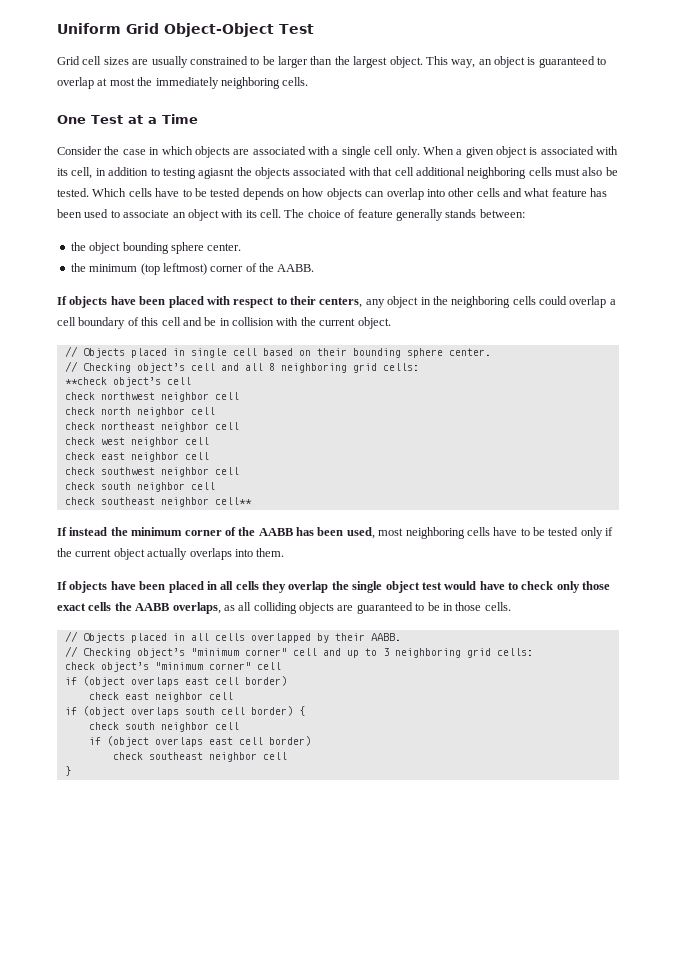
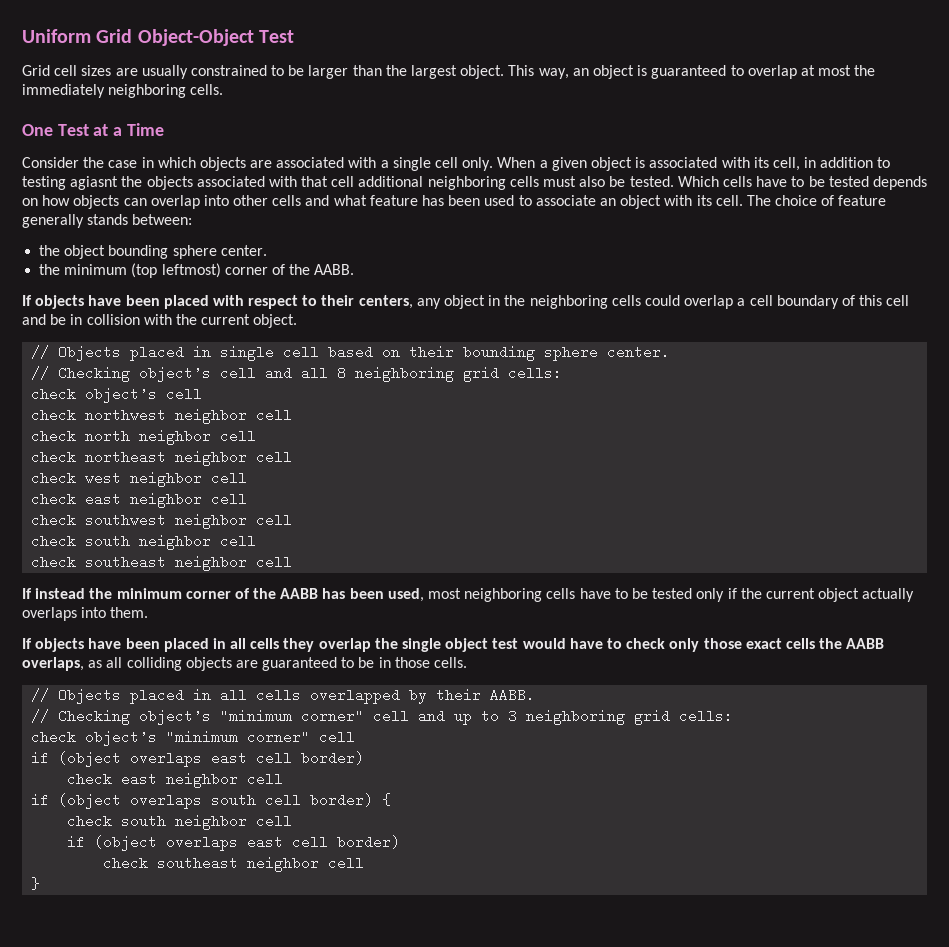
- **check object’s cell
+ check object’s cell
  check southwest neighbor cell
  check south neighbor cell
- check southeast neighbor cell**
+ check southeast neighbor cell

